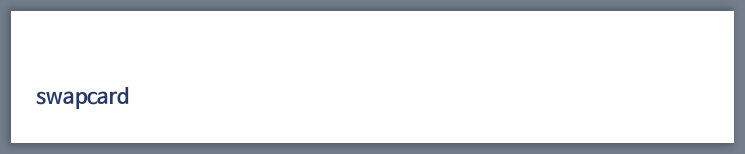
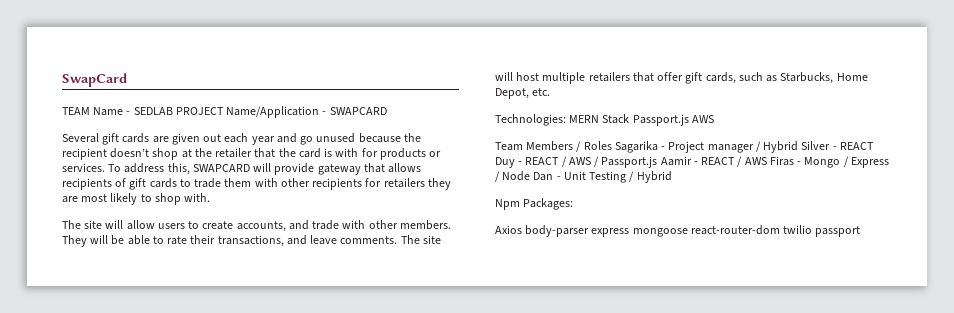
- swapcard
+ SwapCard
+ TEAM Name - SEDLAB PROJECT Name/Application - SWAPCARD
+ Several gift cards are given out each year and go unused because the recipient doesn’t shop at the retailer that the card is with for products or services. To address this, SWAPCARD will provide gateway that allows recipients of gift cards to trade them with other recipients for retailers they are most likely to shop with.
+ The site will allow users to create accounts, and trade with other members. They will be able to rate their transactions, and leave comments. The site will host multiple retailers that offer gift cards, such as Starbucks, Home Depot, etc.
+ Technologies: MERN Stack Passport.js AWS
+ Team Members / Roles Sagarika - Project manager / Hybrid Silver - REACT Duy - REACT / AWS / Passport.js Aamir - REACT / AWS Firas - Mongo / Express / Node Dan - Unit Testing / Hybrid
+ Npm Packages:
+ Axios body-parser express mongoose react-router-dom twilio passport

